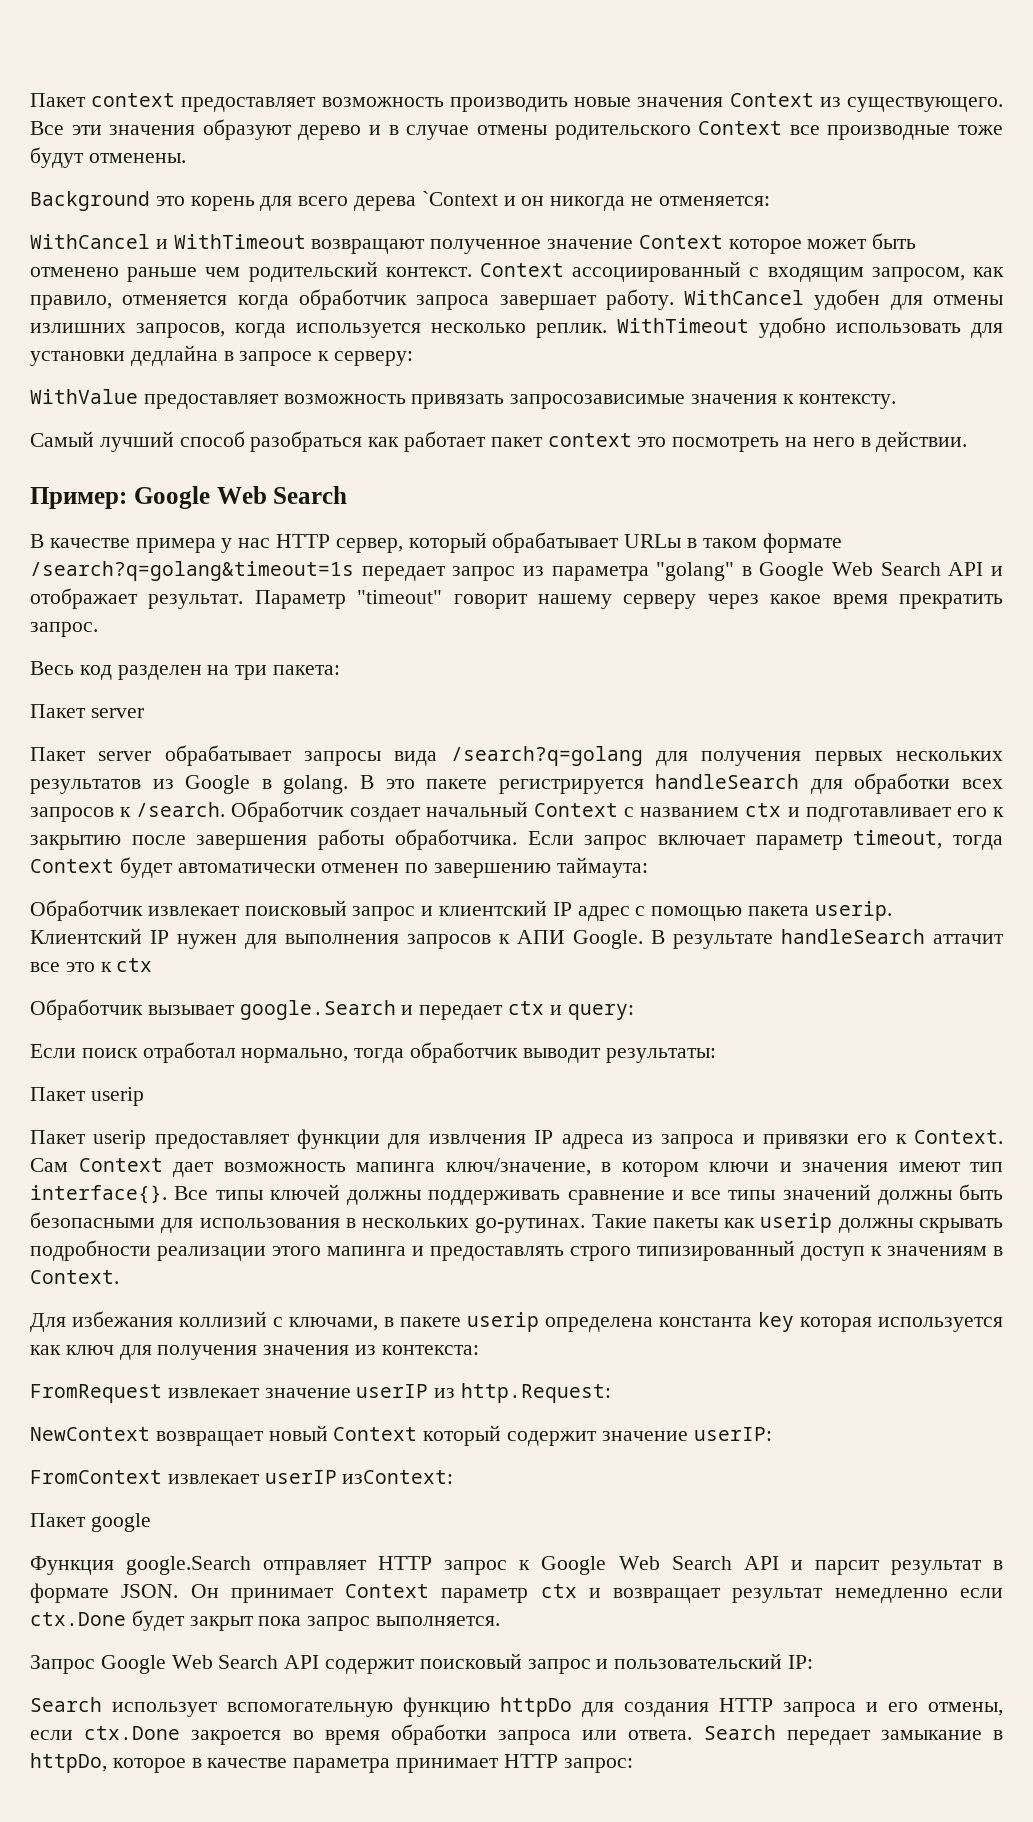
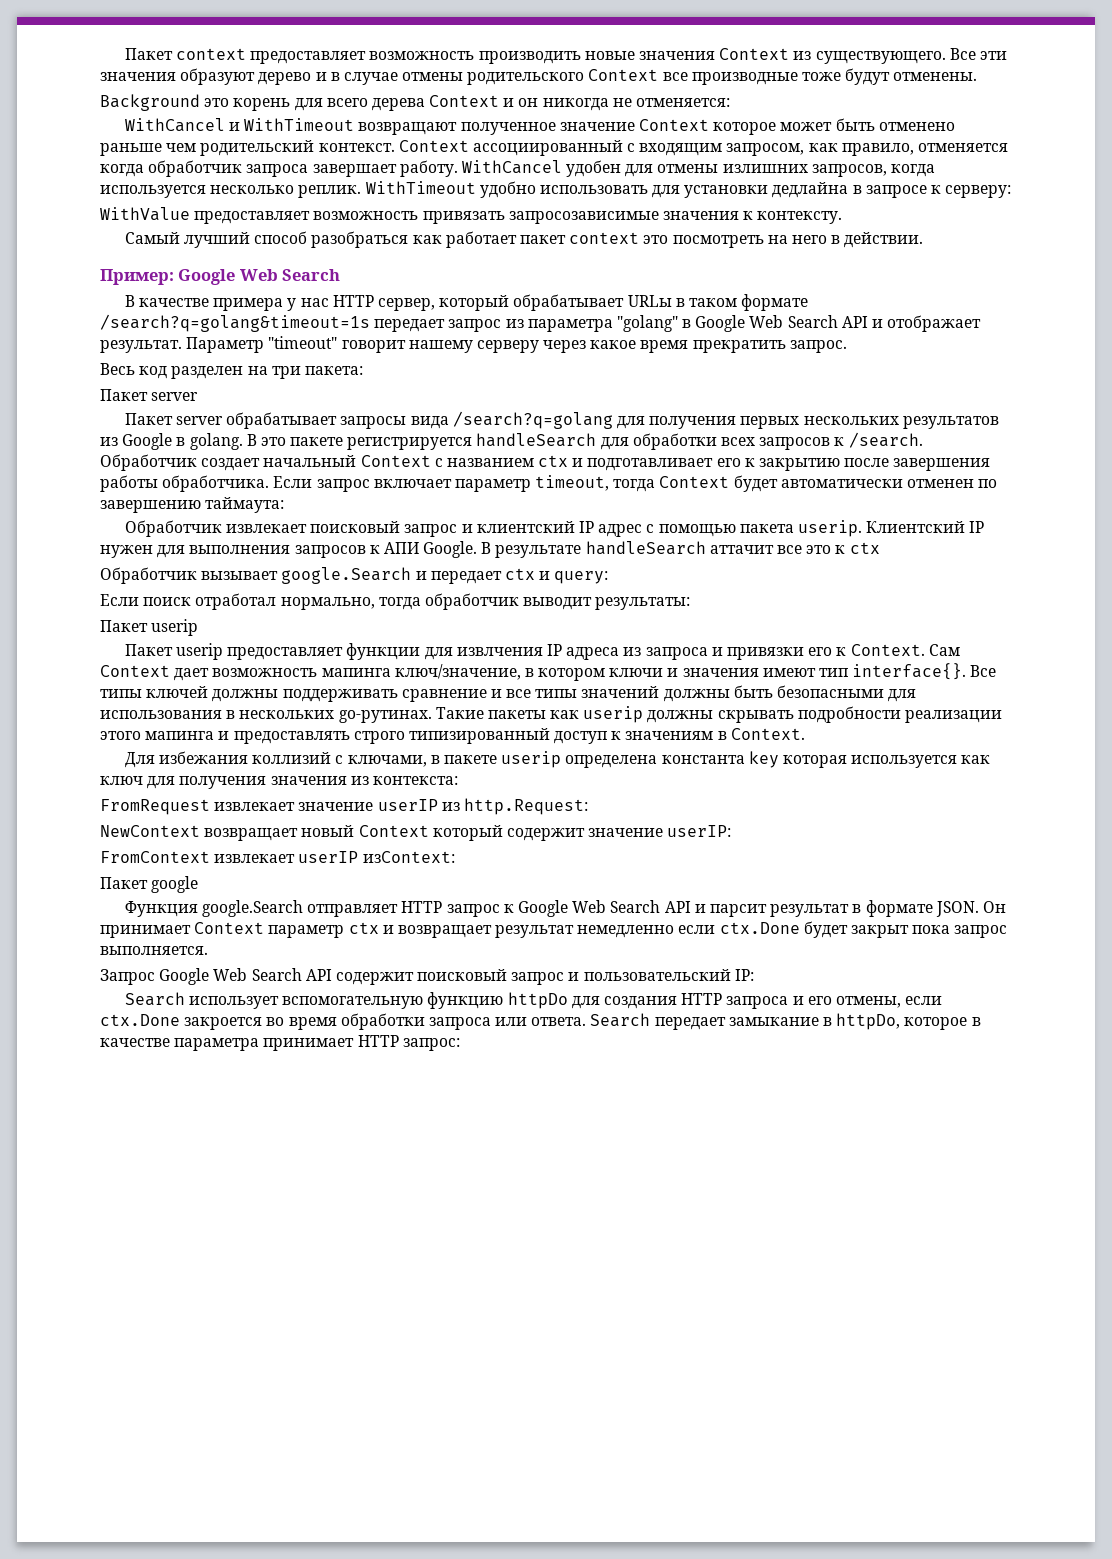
- Background это корень для всего дерева `Context и он никогда не отменяется:
+ Background это корень для всего дерева Context и он никогда не отменяется:

